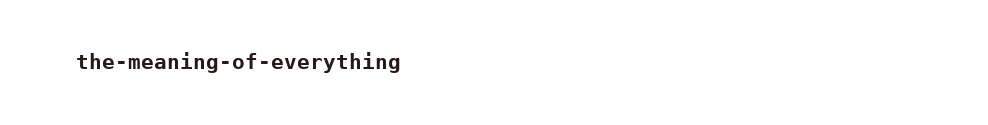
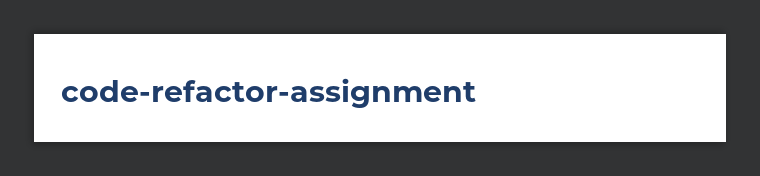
- the-meaning-of-everything
+ code-refactor-assignment

